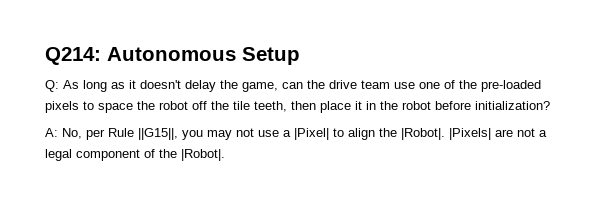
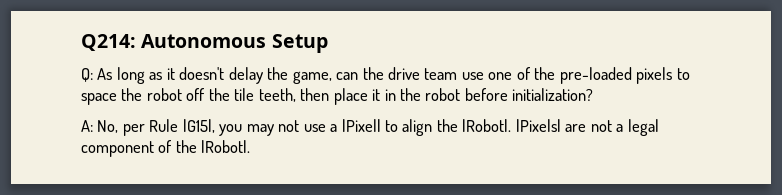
- A: No, per Rule ||G15||, you may not use a |Pixel| to align the |Robot|.
+ A: No, per Rule |G15|, you may not use a |Pixel| to align the |Robot|.

